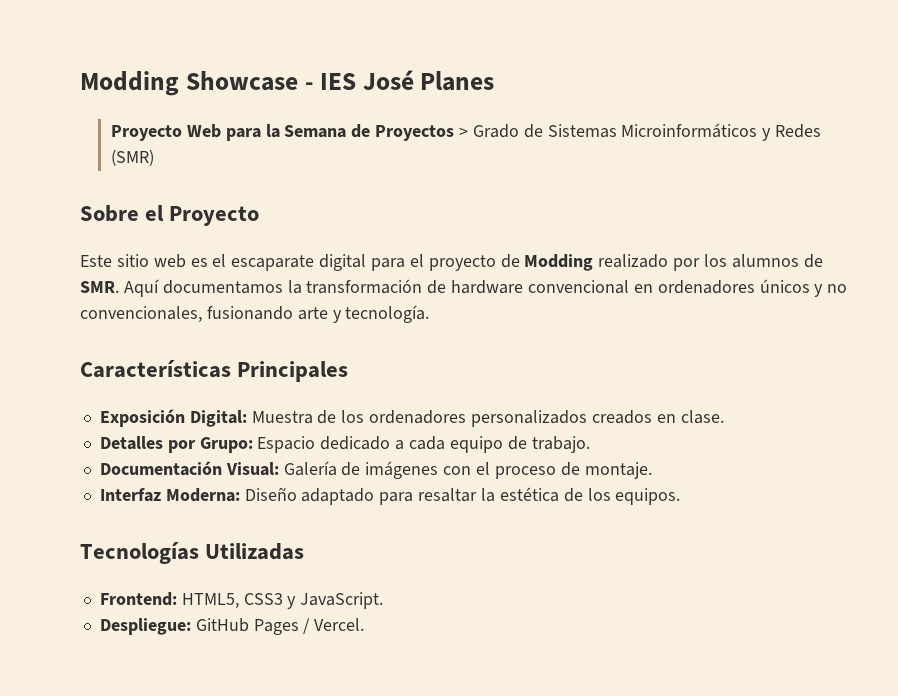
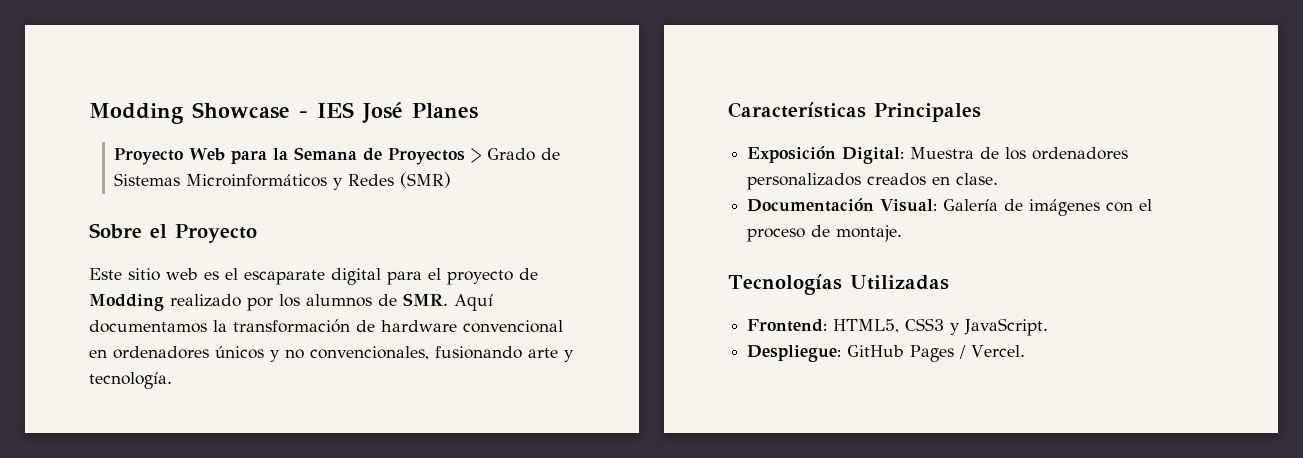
- Detalles por Grupo: Espacio dedicado a cada equipo de trabajo.
- Interfaz Moderna: Diseño adaptado para resaltar la estética de los equipos.

